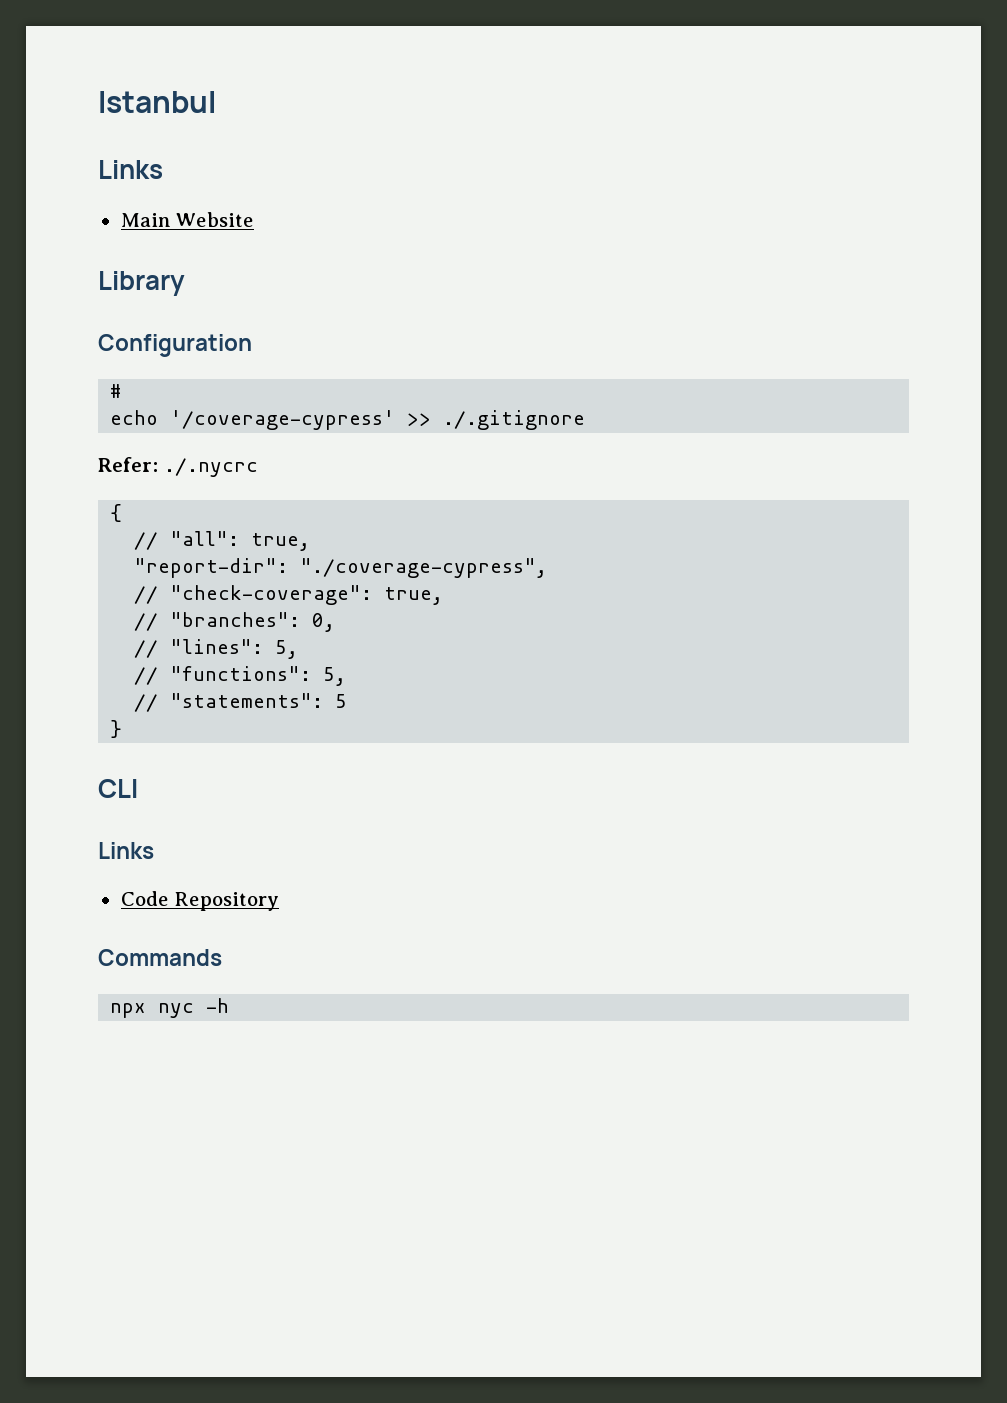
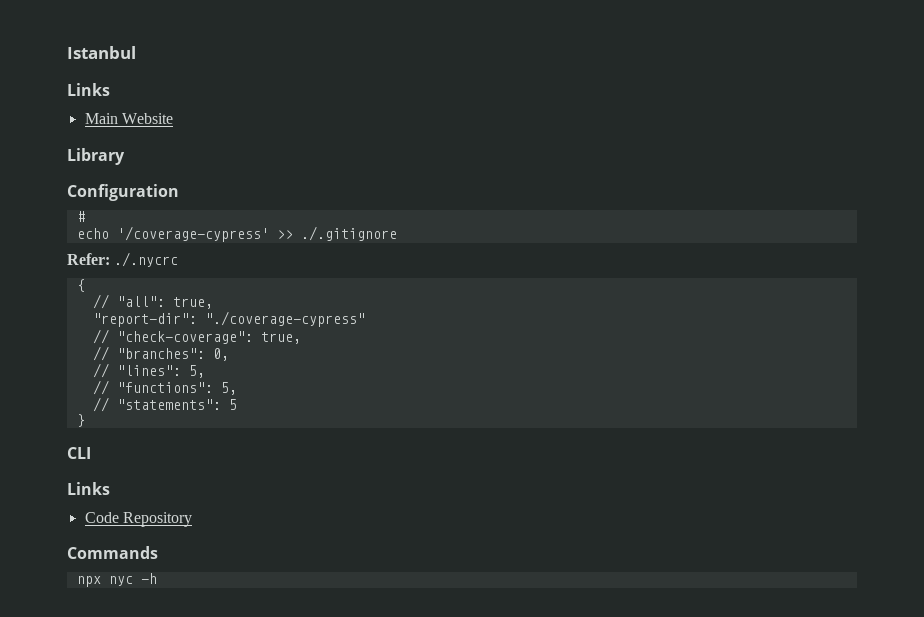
- "report-dir": "./coverage-cypress",
+ "report-dir": "./coverage-cypress"

